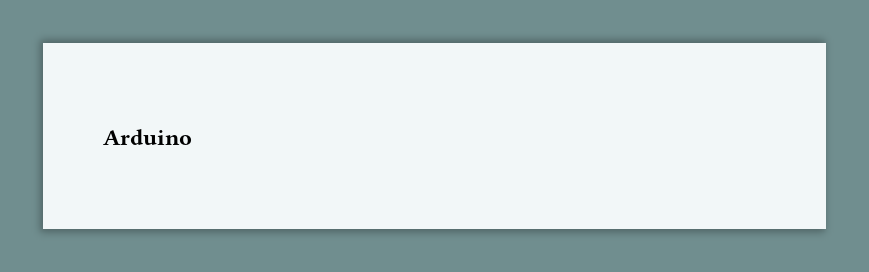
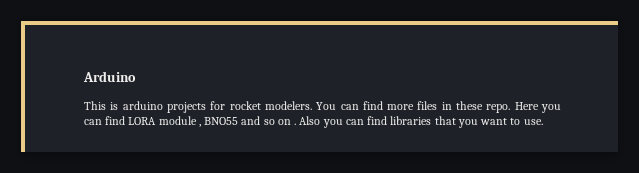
+ This is arduino projects for rocket modelers. You can find more files in these repo. Here you can find LORA module , BNO55 and so on . Also you can find libraries that you want to use.

